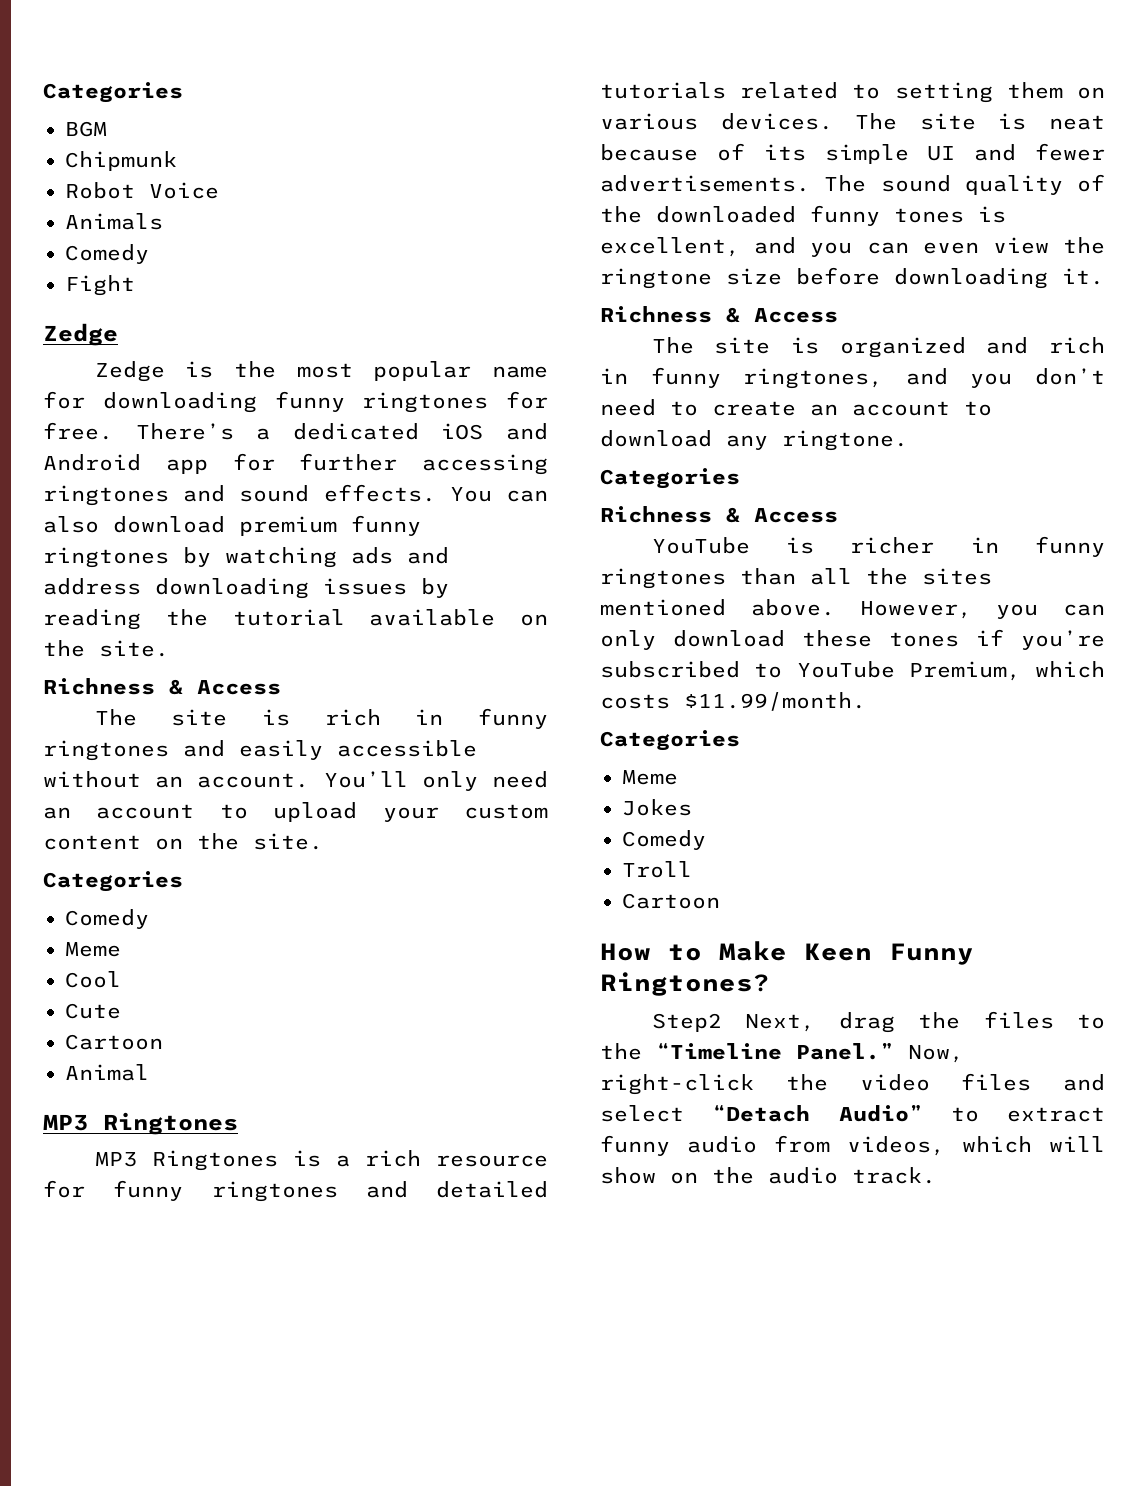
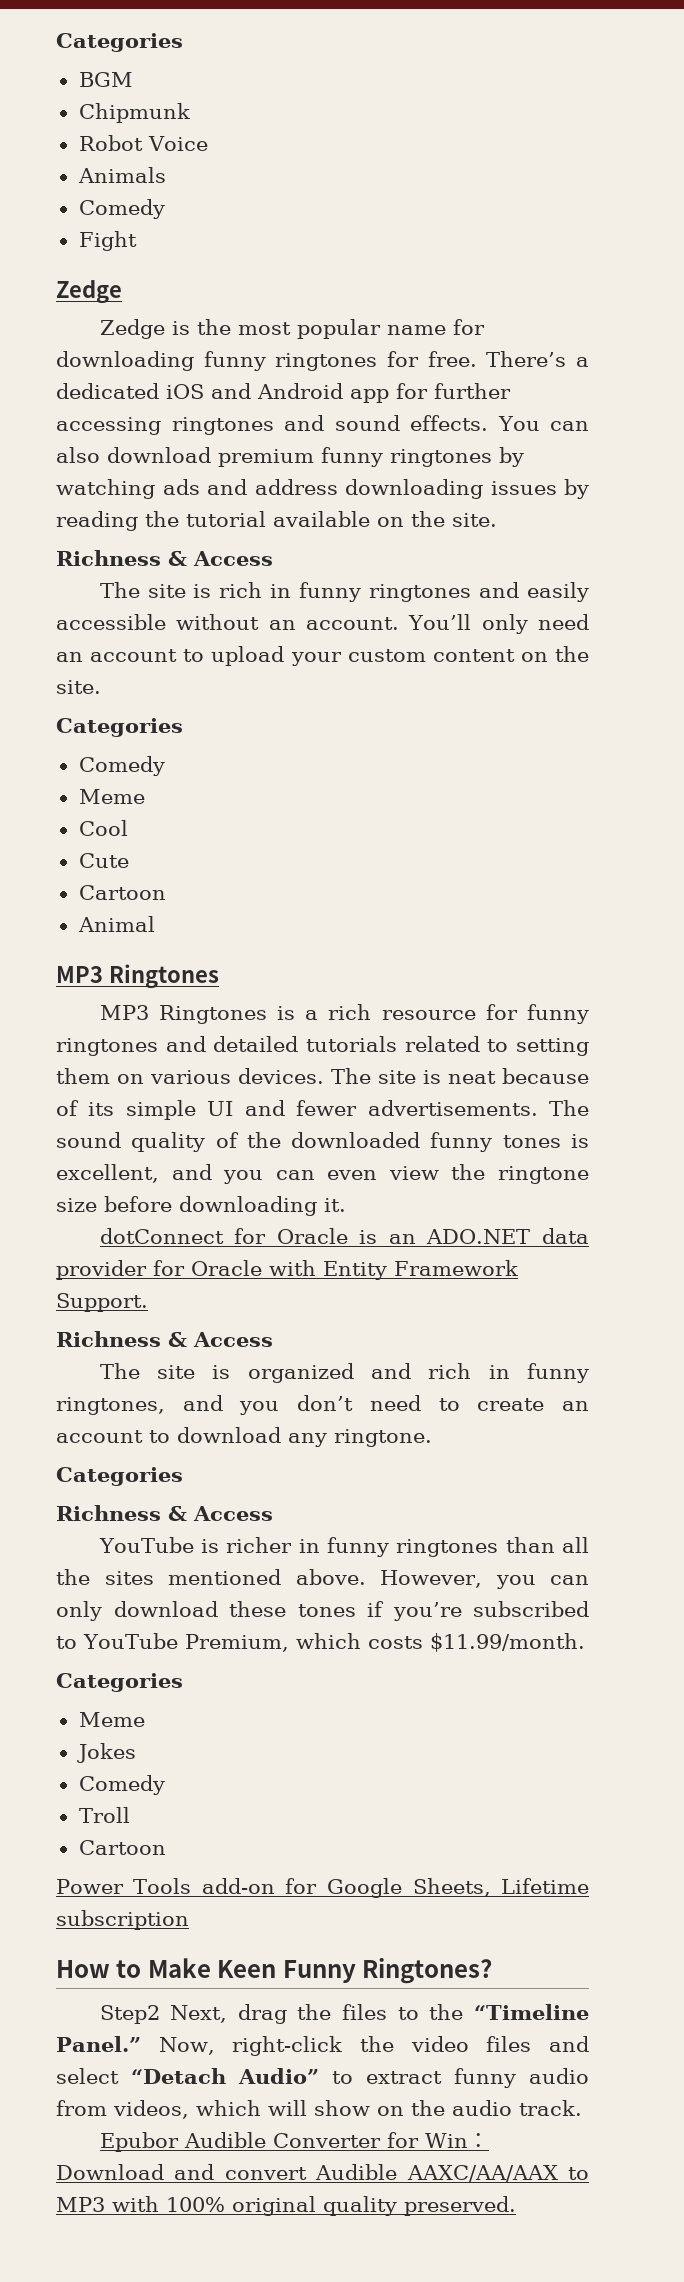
+ dotConnect for Oracle is an ADO.NET data provider for Oracle with Entity Framework Support.
+ Power Tools add-on for Google Sheets, Lifetime subscription
+ Epubor Audible Converter for Win：Download and convert Audible AAXC/AA/AAX to MP3 with 100% original quality preserved.

